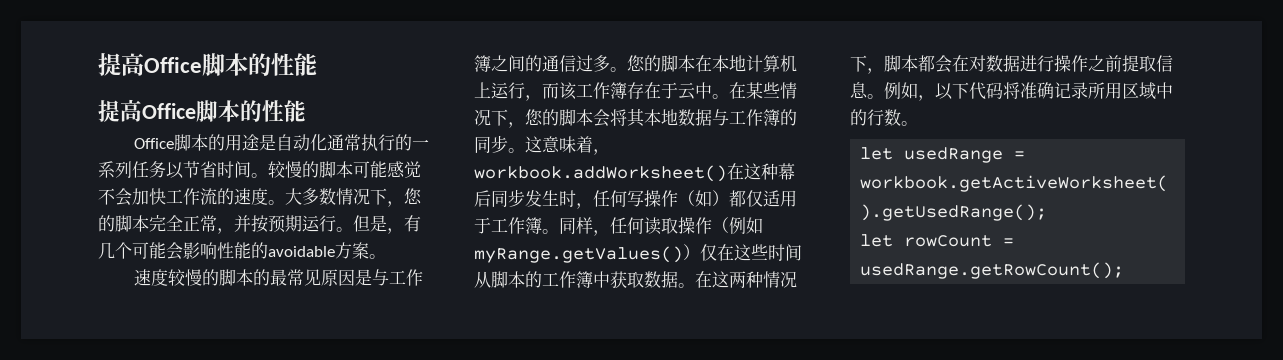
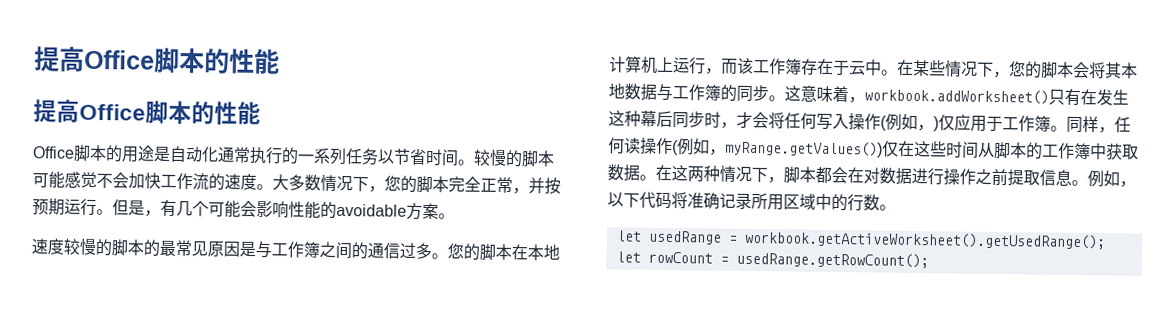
- 这意味着，workbook.addWorksheet()在这种幕后同步发生时，任何写操作（如）都仅适用于工作簿。
+ 这意味着，workbook.addWorksheet()只有在发生这种幕后同步时，才会将任何写入操作(例如，)仅应用于工作簿。
- 同样，任何读取操作（例如myRange.getValues()）仅在这些时间从脚本的工作簿中获取数据。
+ 同样，任何读操作(例如，myRange.getValues())仅在这些时间从脚本的工作簿中获取数据。

